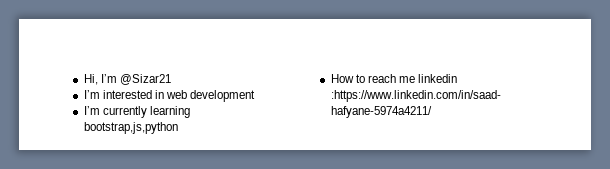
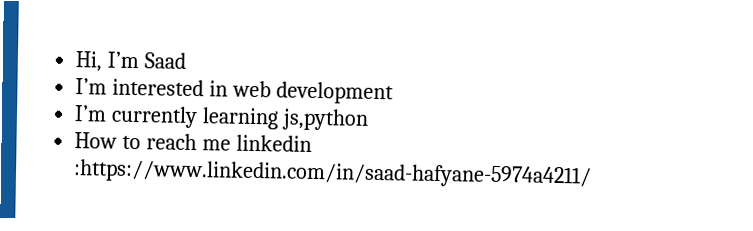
- Hi, I’m @Sizar21
+ Hi, I’m Saad
- I’m currently learning bootstrap,js,python
+ I’m currently learning js,python

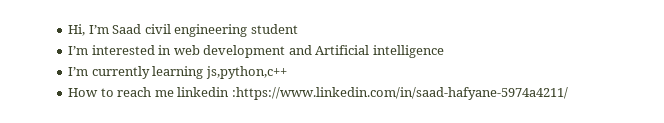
- Hi, I’m Saad
+ Hi, I’m Saad civil engineering student
- I’m interested in web development
+ I’m interested in web development and Artificial intelligence
- I’m currently learning js,python
+ I’m currently learning js,python,c++

